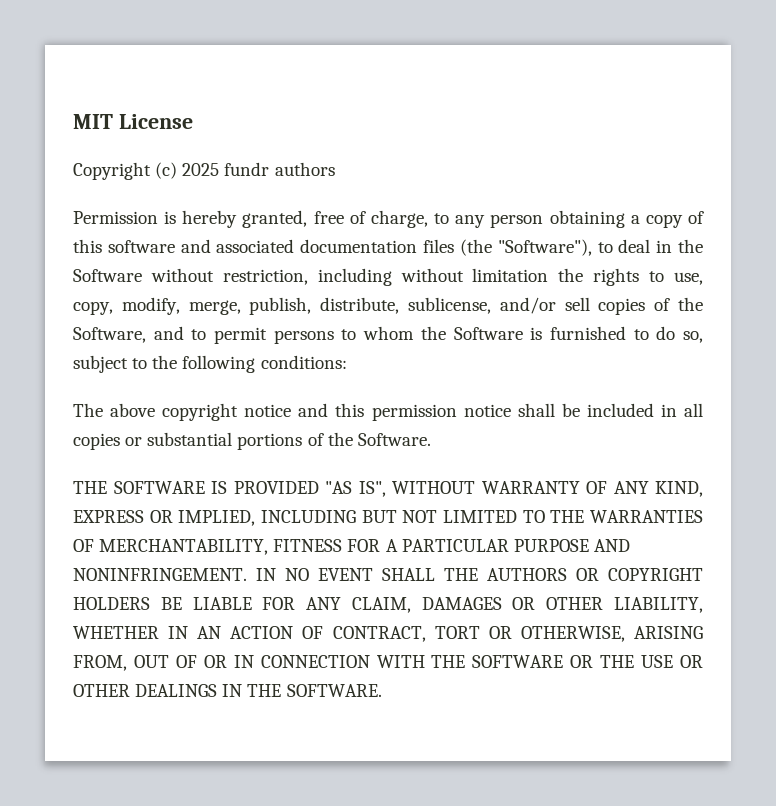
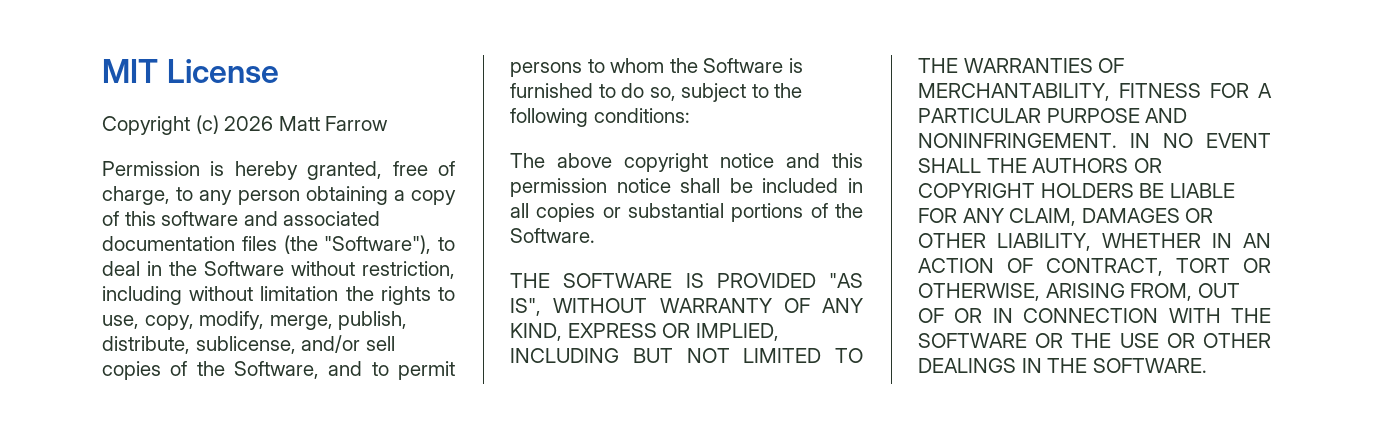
- Copyright (c) 2025 fundr authors
+ Copyright (c) 2026 Matt Farrow

